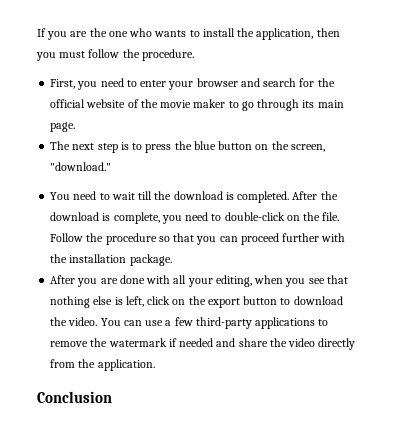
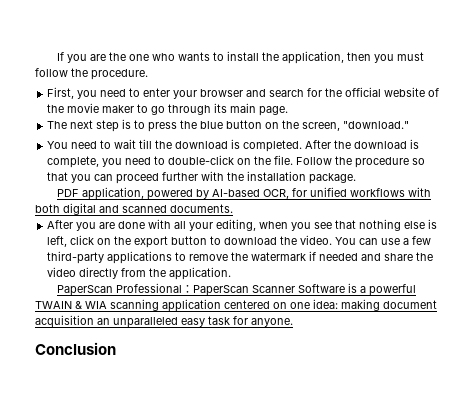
+ PDF application, powered by AI-based OCR, for unified workflows with both digital and scanned documents.
+ PaperScan Professional：PaperScan Scanner Software is a powerful TWAIN & WIA scanning application centered on one idea: making document acquisition an unparalleled easy task for anyone.

